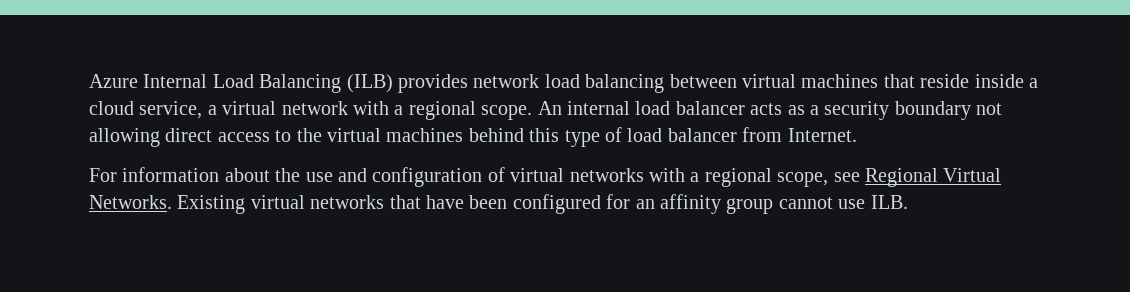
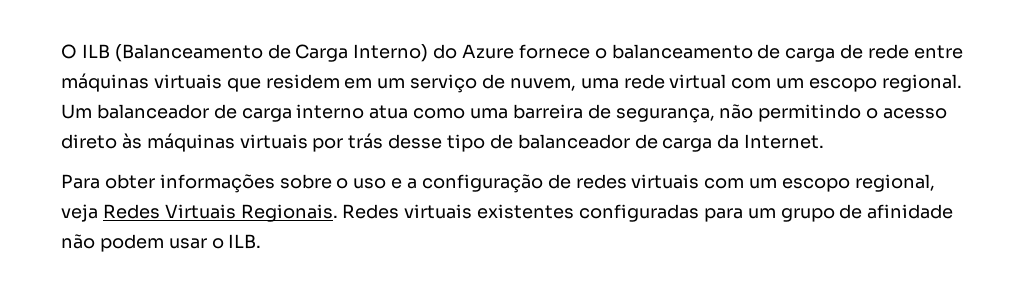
- Azure Internal Load Balancing (ILB) provides network load balancing between virtual machines that reside inside a cloud service, a virtual network with a regional scope. An internal load balancer acts as a security boundary not allowing direct access to the virtual machines behind this type of load balancer from Internet.
- For information about the use and configuration of virtual networks with a regional scope, see Regional Virtual Networks. Existing virtual networks that have been configured for an affinity group cannot use ILB.
+ O ILB (Balanceamento de Carga Interno) do Azure fornece o balanceamento de carga de rede entre máquinas virtuais que residem em um serviço de nuvem, uma rede virtual com um escopo regional. Um balanceador de carga interno atua como uma barreira de segurança, não permitindo o acesso direto às máquinas virtuais por trás desse tipo de balanceador de carga da Internet.
+ Para obter informações sobre o uso e a configuração de redes virtuais com um escopo regional, veja Redes Virtuais Regionais. Redes virtuais existentes configuradas para um grupo de afinidade não podem usar o ILB.

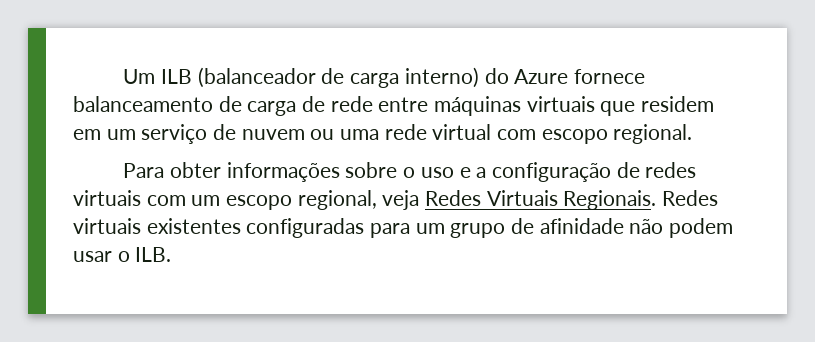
- O ILB (Balanceamento de Carga Interno) do Azure fornece o balanceamento de carga de rede entre máquinas virtuais que residem em um serviço de nuvem, uma rede virtual com um escopo regional. Um balanceador de carga interno atua como uma barreira de segurança, não permitindo o acesso direto às máquinas virtuais por trás desse tipo de balanceador de carga da Internet.
+ Um ILB (balanceador de carga interno) do Azure fornece balanceamento de carga de rede entre máquinas virtuais que residem em um serviço de nuvem ou uma rede virtual com escopo regional.

